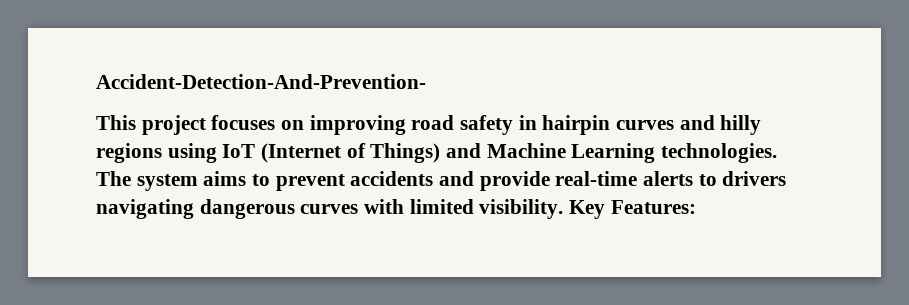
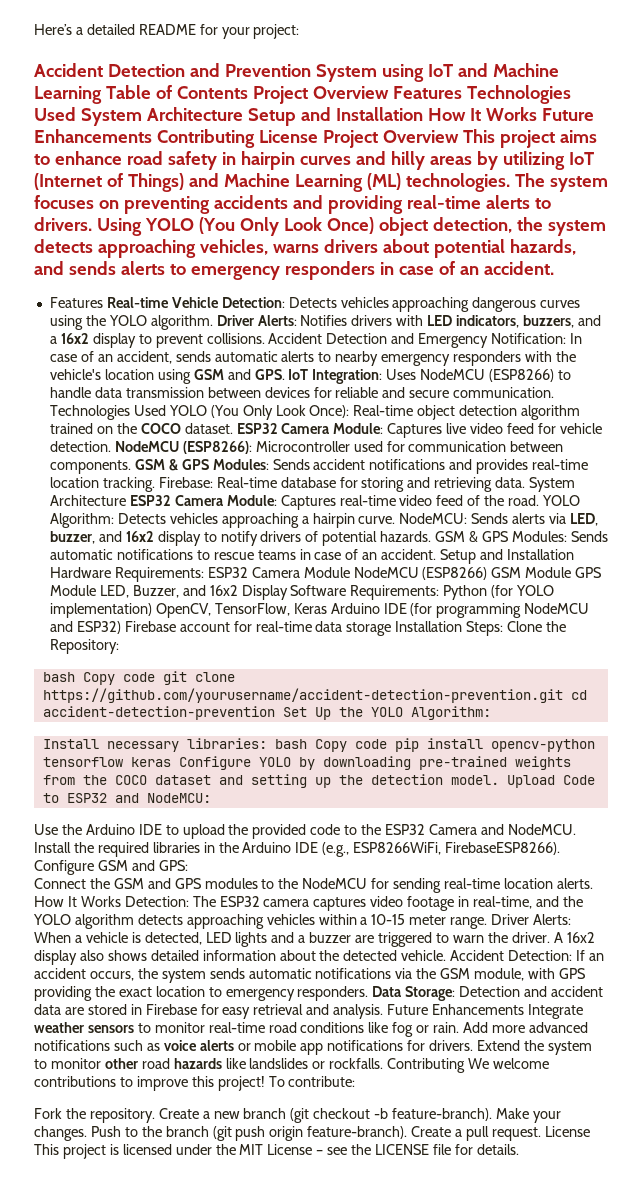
- Accident-Detection-And-Prevention-
- This project focuses on improving road safety in hairpin curves and hilly regions using IoT (Internet of Things) and Machine Learning technologies.
+ Here’s a detailed README for your project:
+ Accident Detection and Prevention System using IoT and Machine Learning Table of Contents Project Overview Features Technologies Used System Architecture Setup and Installation How It Works Future Enhancements Contributing License Project Overview This project aims to enhance road safety in hairpin curves and hilly areas by utilizing IoT (Internet of Things) and Machine Learning (ML) technologies.
- The system aims to prevent accidents and provide real-time alerts to drivers navigating dangerous curves with limited visibility. Key Features:
+ The system focuses on preventing accidents and providing real-time alerts to drivers. Using YOLO (You Only Look Once) object detection, the system detects approaching vehicles, warns drivers about potential hazards, and sends alerts to emergency responders in case of an accident.
+ Features Real-time Vehicle Detection: Detects vehicles approaching dangerous curves using the YOLO algorithm. Driver Alerts: Notifies drivers with LED indicators, buzzers, and a 16x2 display to prevent collisions. Accident Detection and Emergency Notification: In case of an accident, sends automatic alerts to nearby emergency responders with the vehicle's location using GSM and GPS. IoT Integration: Uses NodeMCU (ESP8266) to handle data transmission between devices for reliable and secure communication. Technologies Used YOLO (You Only Look Once): Real-time object detection algorithm trained on the COCO dataset. ESP32 Camera Module: Captures live video feed for vehicle detection. NodeMCU (ESP8266): Microcontroller used for communication between components. GSM & GPS Modules: Sends accident notifications and provides real-time location tracking. Firebase: Real-time database for storing and retrieving data. System Architecture ESP32 Camera Module: Captures real-time video feed of the road. YOLO Algorithm: Detects vehicles approaching a hairpin curve. NodeMCU: Sends alerts via LED, buzzer, and 16x2 display to notify drivers of potential hazards. GSM & GPS Modules: Sends automatic notifications to rescue teams in case of an accident. Setup and Installation Hardware Requirements: ESP32 Camera Module NodeMCU (ESP8266) GSM Module GPS Module LED, Buzzer, and 16x2 Display Software Requirements: Python (for YOLO implementation) OpenCV, TensorFlow, Keras Arduino IDE (for programming NodeMCU and ESP32) Firebase account for real-time data storage Installation Steps: Clone the Repository:
+ bash Copy code git clone https://github.com/yourusername/accident-detection-prevention.git cd accident-detection-prevention Set Up the YOLO Algorithm:
+ Install necessary libraries: bash Copy code pip install opencv-python tensorflow keras Configure YOLO by downloading pre-trained weights from the COCO dataset and setting up the detection model. Upload Code to ESP32 and NodeMCU:
+ Use the Arduino IDE to upload the provided code to the ESP32 Camera and NodeMCU. Install the required libraries in the Arduino IDE (e.g., ESP8266WiFi, FirebaseESP8266). Configure GSM and GPS:
+ Connect the GSM and GPS modules to the NodeMCU for sending real-time location alerts. How It Works Detection: The ESP32 camera captures video footage in real-time, and the YOLO algorithm detects approaching vehicles within a 10-15 meter range. Driver Alerts: When a vehicle is detected, LED lights and a buzzer are triggered to warn the driver. A 16x2 display also shows detailed information about the detected vehicle. Accident Detection: If an accident occurs, the system sends automatic notifications via the GSM module, with GPS providing the exact location to emergency responders. Data Storage: Detection and accident data are stored in Firebase for easy retrieval and analysis. Future Enhancements Integrate weather sensors to monitor real-time road conditions like fog or rain. Add more advanced notifications such as voice alerts or mobile app notifications for drivers. Extend the system to monitor other road hazards like landslides or rockfalls. Contributing We welcome contributions to improve this project! To contribute:
+ Fork the repository. Create a new branch (git checkout -b feature-branch). Make your changes. Push to the branch (git push origin feature-branch). Create a pull request. License This project is licensed under the MIT License – see the LICENSE file for details.

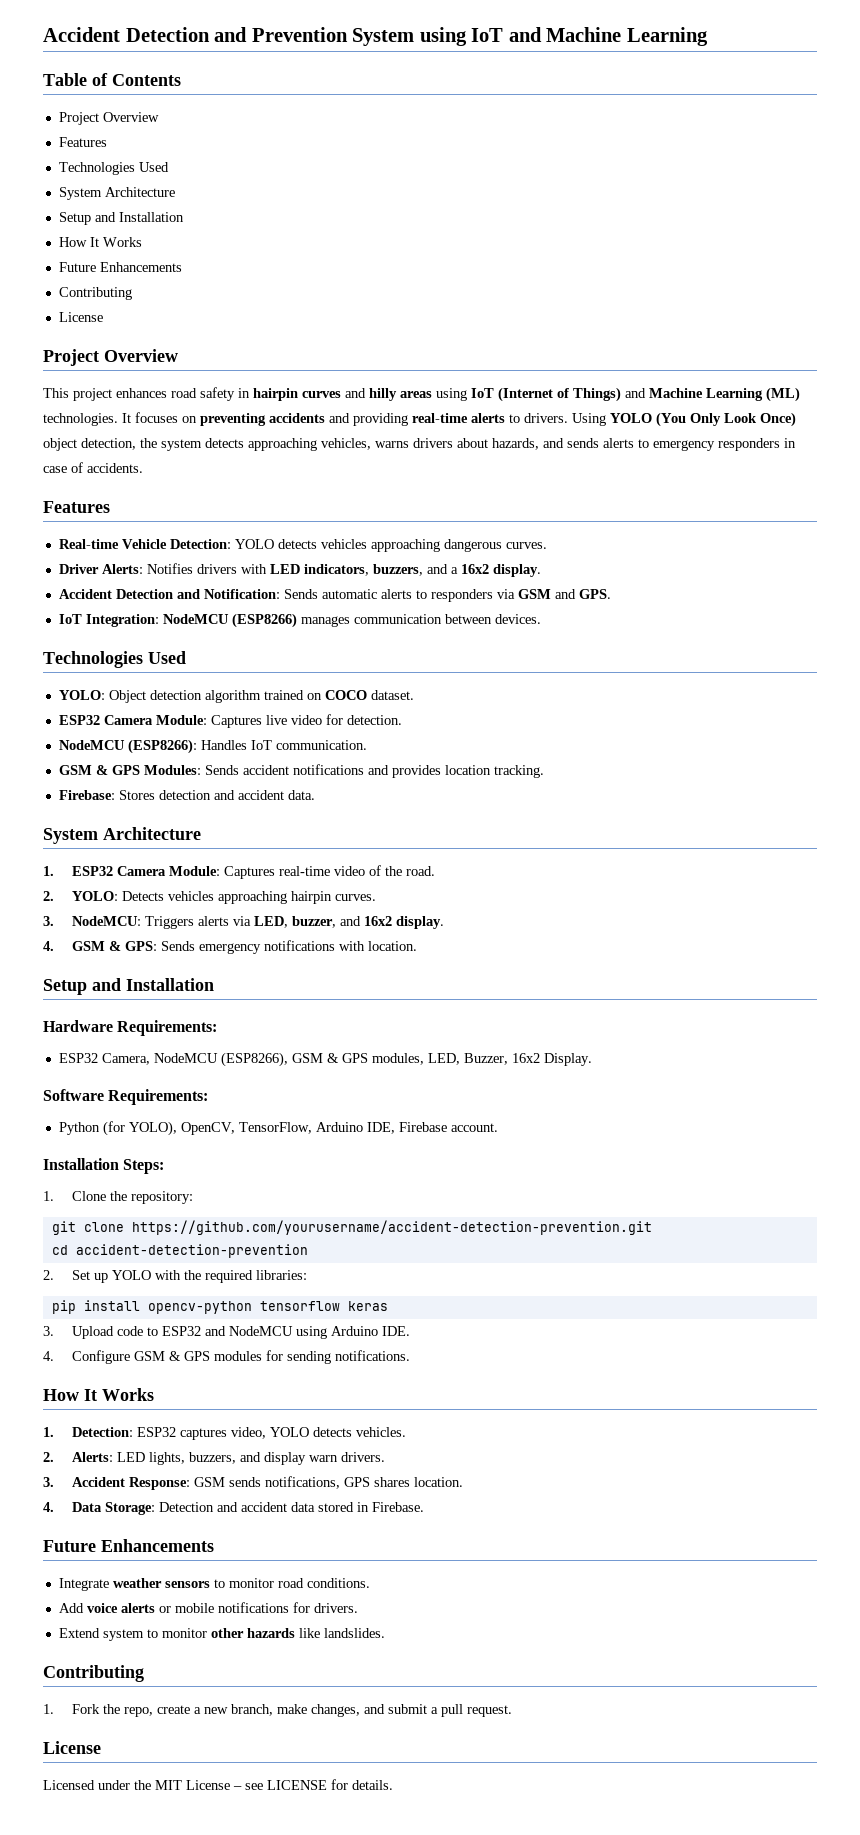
- Here’s a detailed README for your project:
- Accident Detection and Prevention System using IoT and Machine Learning Table of Contents Project Overview Features Technologies Used System Architecture Setup and Installation How It Works Future Enhancements Contributing License Project Overview This project aims to enhance road safety in hairpin curves and hilly areas by utilizing IoT (Internet of Things) and Machine Learning (ML) technologies.
+ Accident Detection and Prevention System using IoT and Machine Learning
+ Table of Contents
+ Project Overview
+ Features
+ Technologies Used
+ System Architecture
+ Setup and Installation
+ How It Works
+ Future Enhancements
+ Contributing
+ License
+ Project Overview
+ This project enhances road safety in hairpin curves and hilly areas using IoT (Internet of Things) and Machine Learning (ML) technologies.
- The system focuses on preventing accidents and providing real-time alerts to drivers.
+ It focuses on preventing accidents and providing real-time alerts to drivers.
- Using YOLO (You Only Look Once) object detection, the system detects approaching vehicles, warns drivers about potential hazards, and sends alerts to emergency responders in case of an accident.
- Features Real-time Vehicle Detection:
+ Using YOLO (You Only Look Once) object detection, the system detects approaching vehicles, warns drivers about hazards, and sends alerts to emergency responders in case of accidents.
+ Features
+ Real-time Vehicle Detection:
- Detects vehicles approaching dangerous curves using the YOLO algorithm. Driver Alerts:
+ YOLO detects vehicles approaching dangerous curves.
+ Driver Alerts:
- Notifies drivers with LED indicators, buzzers, and a 16x2 display to prevent collisions. Accident Detection and Emergency Notification: In case of an accident, sends automatic alerts to nearby emergency responders with the vehicle's location using GSM and GPS. IoT Integration:
+ Notifies drivers with LED indicators, buzzers, and a 16x2 display.
+ Accident Detection and Notification: Sends automatic alerts to responders via GSM and GPS.
+ IoT Integration:
- Uses NodeMCU (ESP8266) to handle data transmission between devices for reliable and secure communication. Technologies Used YOLO (You Only Look Once): Real-time object detection algorithm trained on the COCO dataset. ESP32 Camera Module:
+ NodeMCU (ESP8266) manages communication between devices.
+ Technologies Used
+ YOLO: Object detection algorithm trained on COCO dataset.
+ ESP32 Camera Module:
- Captures live video feed for vehicle detection. NodeMCU (ESP8266):
+ Captures live video for detection.
+ NodeMCU (ESP8266):
- Microcontroller used for communication between components. GSM & GPS Modules:
+ Handles IoT communication.
+ GSM & GPS Modules:
- Sends accident notifications and provides real-time location tracking. Firebase: Real-time database for storing and retrieving data. System Architecture ESP32 Camera Module:
+ Sends accident notifications and provides location tracking.
+ Firebase: Stores detection and accident data.
+ System Architecture
+ 1. ESP32 Camera Module:
- Captures real-time video feed of the road. YOLO Algorithm: Detects vehicles approaching a hairpin curve. NodeMCU: Sends alerts via LED, buzzer, and 16x2 display to notify drivers of potential hazards. GSM & GPS Modules: Sends automatic notifications to rescue teams in case of an accident. Setup and Installation Hardware Requirements: ESP32 Camera Module NodeMCU (ESP8266) GSM Module GPS Module LED, Buzzer, and 16x2 Display Software Requirements: Python (for YOLO implementation) OpenCV, TensorFlow, Keras Arduino IDE (for programming NodeMCU and ESP32) Firebase account for real-time data storage Installation Steps: Clone the Repository:
- bash Copy code git clone https://github.com/yourusername/accident-detection-prevention.git cd accident-detection-prevention Set Up the YOLO Algorithm:
- Install necessary libraries: bash Copy code pip install opencv-python tensorflow keras Configure YOLO by downloading pre-trained weights from the COCO dataset and setting up the detection model. Upload Code to ESP32 and NodeMCU:
- Use the Arduino IDE to upload the provided code to the ESP32 Camera and NodeMCU. Install the required libraries in the Arduino IDE (e.g., ESP8266WiFi, FirebaseESP8266). Configure GSM and GPS:
- Connect the GSM and GPS modules to the NodeMCU for sending real-time location alerts. How It Works Detection: The ESP32 camera captures video footage in real-time, and the YOLO algorithm detects approaching vehicles within a 10-15 meter range. Driver Alerts: When a vehicle is detected, LED lights and a buzzer are triggered to warn the driver. A 16x2 display also shows detailed information about the detected vehicle. Accident Detection: If an accident occurs, the system sends automatic notifications via the GSM module, with GPS providing the exact location to emergency responders. Data Storage:
+ Captures real-time video of the road.
+ 2. YOLO: Detects vehicles approaching hairpin curves.
+ 3. NodeMCU: Triggers alerts via LED, buzzer, and 16x2 display.
+ 4. GSM & GPS: Sends emergency notifications with location.
+ Setup and Installation
+ Hardware Requirements:
+ ESP32 Camera, NodeMCU (ESP8266), GSM & GPS modules, LED, Buzzer, 16x2 Display.
+ Software Requirements:
+ Python (for YOLO), OpenCV, TensorFlow, Arduino IDE, Firebase account.
+ Installation Steps:
+ 1. Clone the repository:
+ git clone https://github.com/yourusername/accident-detection-prevention.git
+ cd accident-detection-prevention
+ 2. Set up YOLO with the required libraries:
+ pip install opencv-python tensorflow keras
+ 3. Upload code to ESP32 and NodeMCU using Arduino IDE.
+ 4. Configure GSM & GPS modules for sending notifications.
+ How It Works
+ 1. Detection: ESP32 captures video, YOLO detects vehicles.
+ 2. Alerts: LED lights, buzzers, and display warn drivers.
+ 3. Accident Response: GSM sends notifications, GPS shares location.
+ 4. Data Storage:
- Detection and accident data are stored in Firebase for easy retrieval and analysis. Future Enhancements Integrate weather sensors to monitor real-time road conditions like fog or rain. Add more advanced notifications such as voice alerts or mobile app notifications for drivers. Extend the system to monitor other road hazards like landslides or rockfalls. Contributing We welcome contributions to improve this project! To contribute:
- Fork the repository. Create a new branch (git checkout -b feature-branch). Make your changes. Push to the branch (git push origin feature-branch). Create a pull request. License This project is licensed under the MIT License – see the LICENSE file for details.
+ Detection and accident data stored in Firebase.
+ Future Enhancements
+ Integrate weather sensors to monitor road conditions.
+ Add voice alerts or mobile notifications for drivers.
+ Extend system to monitor other hazards like landslides.
+ Contributing
+ 1. Fork the repo, create a new branch, make changes, and submit a pull request.
+ License
+ Licensed under the MIT License – see LICENSE for details.

